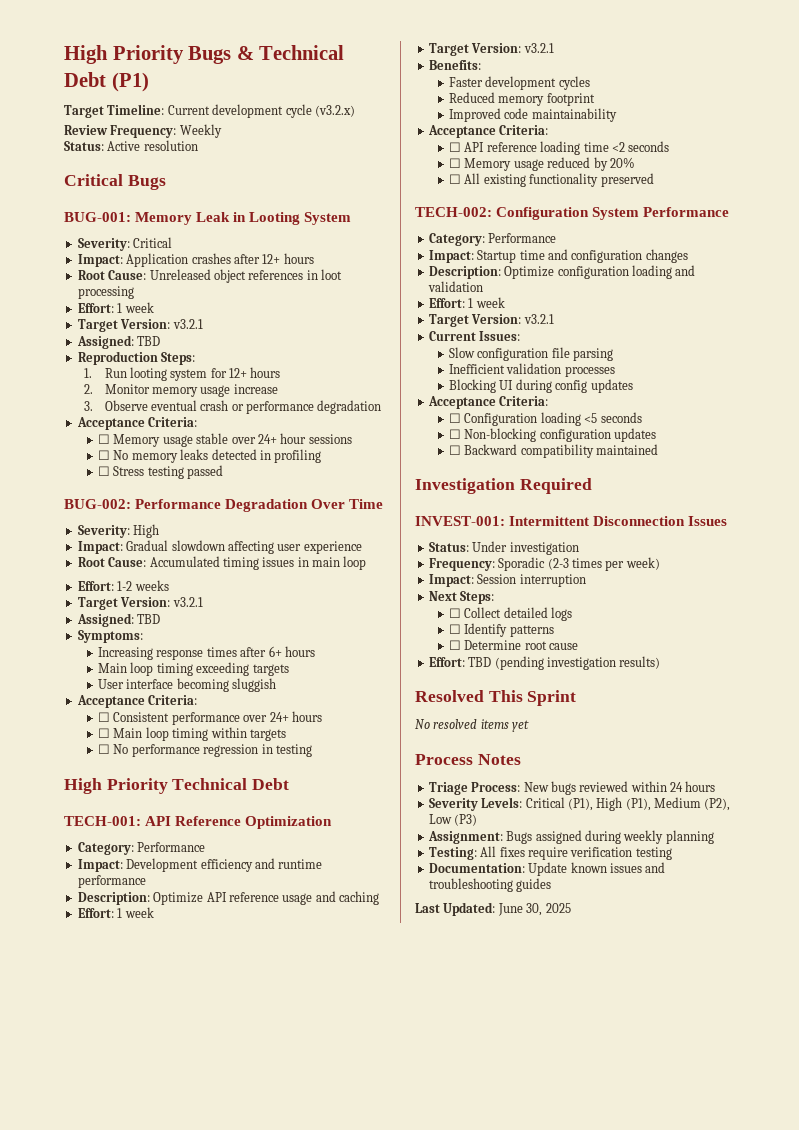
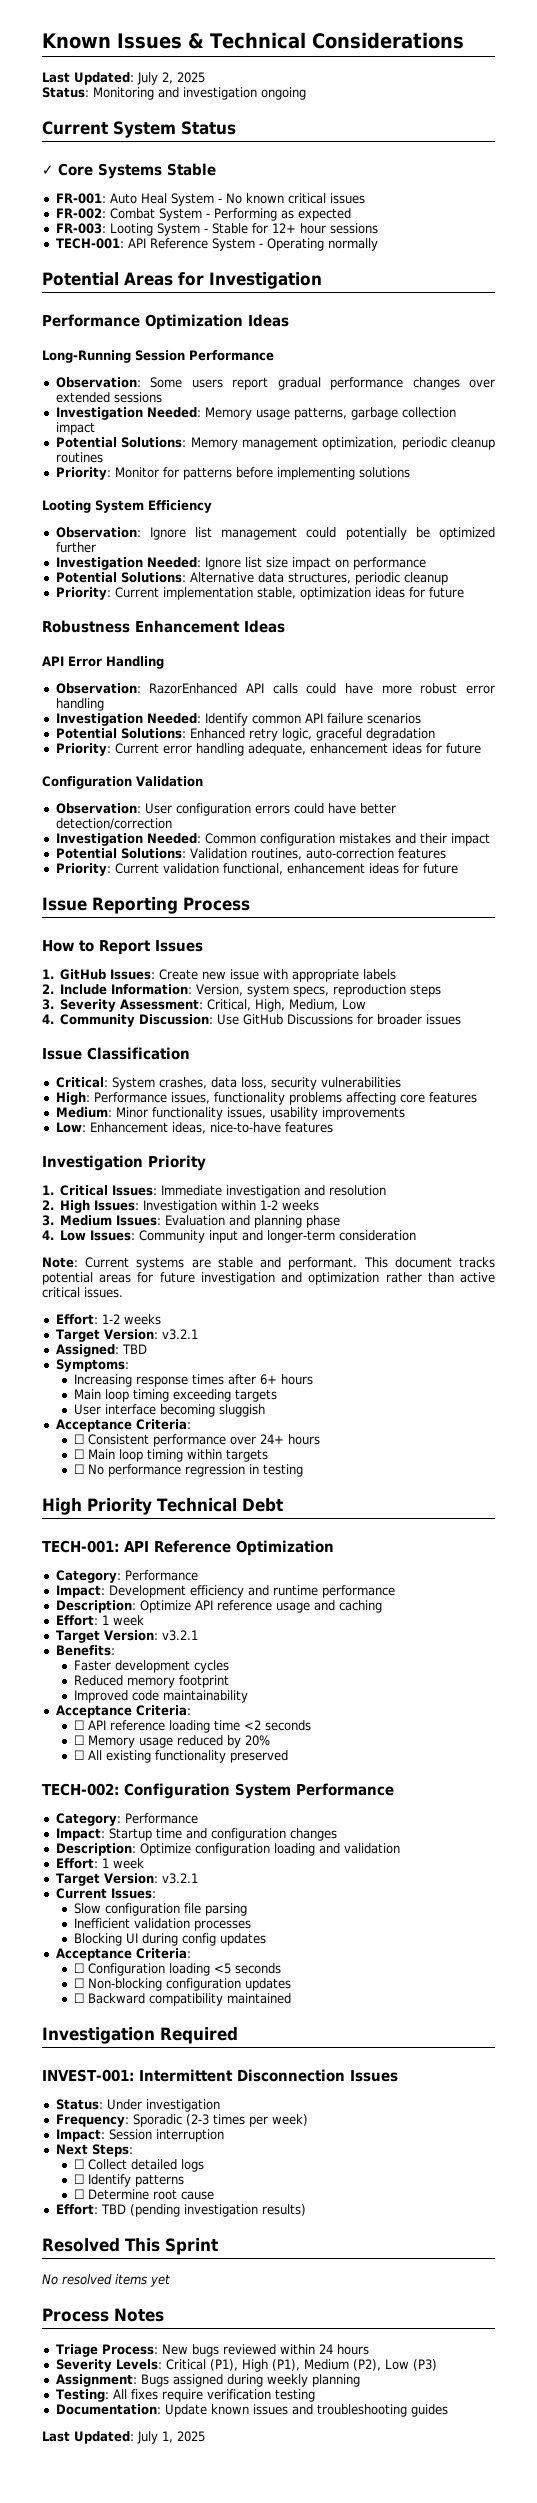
- High Priority Bugs & Technical Debt (P1)
- Target Timeline: Current development cycle (v3.2.x)
- Review Frequency: Weekly
- Status: Active resolution
- Critical Bugs
- BUG-001: Memory Leak in Looting System
- Severity: Critical
- Impact: Application crashes after 12+ hours
- Root Cause: Unreleased object references in loot processing
- Effort: 1 week
- Target Version: v3.2.1
- Assigned: TBD
- Reproduction Steps:
- 1. Run looting system for 12+ hours
- 2. Monitor memory usage increase
- 3. Observe eventual crash or performance degradation
- Acceptance Criteria:
- ☐ Memory usage stable over 24+ hour sessions
- ☐ No memory leaks detected in profiling
- ☐ Stress testing passed
- BUG-002: Performance Degradation Over Time
- Severity: High
- Impact: Gradual slowdown affecting user experience
- Root Cause: Accumulated timing issues in main loop
+ Known Issues & Technical Considerations
+ Last Updated: July 2, 2025
+ Status: Monitoring and investigation ongoing
+ Current System Status
+ ✓ Core Systems Stable
+ FR-001: Auto Heal System - No known critical issues
+ FR-002: Combat System - Performing as expected
+ FR-003: Looting System - Stable for 12+ hour sessions
+ TECH-001: API Reference System - Operating normally
+ Potential Areas for Investigation
+ Performance Optimization Ideas
+ Long-Running Session Performance
+ Observation: Some users report gradual performance changes over extended sessions
+ Investigation Needed: Memory usage patterns, garbage collection impact
+ Potential Solutions: Memory management optimization, periodic cleanup routines
+ Priority: Monitor for patterns before implementing solutions
+ Looting System Efficiency
+ Observation: Ignore list management could potentially be optimized further
+ Investigation Needed: Ignore list size impact on performance
+ Potential Solutions: Alternative data structures, periodic cleanup
+ Priority: Current implementation stable, optimization ideas for future
+ Robustness Enhancement Ideas
+ API Error Handling
+ Observation: RazorEnhanced API calls could have more robust error handling
+ Investigation Needed: Identify common API failure scenarios
+ Potential Solutions: Enhanced retry logic, graceful degradation
+ Priority: Current error handling adequate, enhancement ideas for future
+ Configuration Validation
+ Observation: User configuration errors could have better detection/correction
+ Investigation Needed: Common configuration mistakes and their impact
+ Potential Solutions: Validation routines, auto-correction features
+ Priority: Current validation functional, enhancement ideas for future
+ Issue Reporting Process
+ How to Report Issues
+ 1. GitHub Issues: Create new issue with appropriate labels
+ 2. Include Information: Version, system specs, reproduction steps
+ 3. Severity Assessment: Critical, High, Medium, Low
+ 4. Community Discussion: Use GitHub Discussions for broader issues
+ Issue Classification
+ Critical: System crashes, data loss, security vulnerabilities
+ High: Performance issues, functionality problems affecting core features
+ Medium: Minor functionality issues, usability improvements
+ Low: Enhancement ideas, nice-to-have features
+ Investigation Priority
+ 1. Critical Issues: Immediate investigation and resolution
+ 2. High Issues: Investigation within 1-2 weeks
+ 3. Medium Issues: Evaluation and planning phase
+ 4. Low Issues: Community input and longer-term consideration
+ Note: Current systems are stable and performant. This document tracks potential areas for future investigation and optimization rather than active critical issues.
- Last Updated: June 30, 2025
+ Last Updated: July 1, 2025

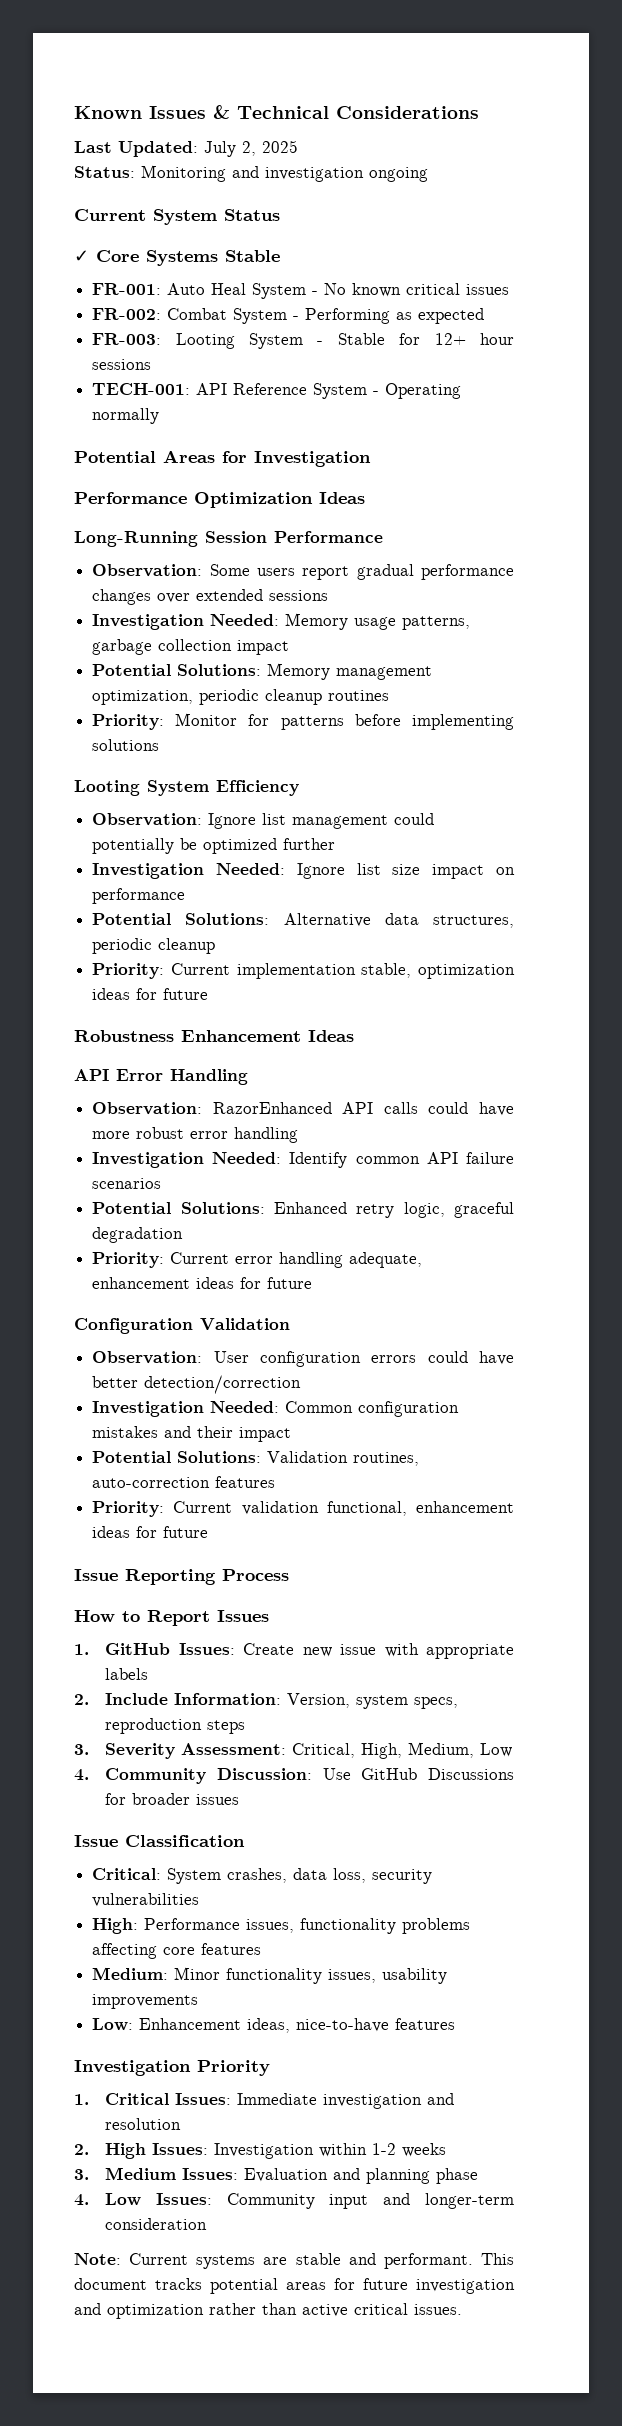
- Effort: 1-2 weeks
- Target Version: v3.2.1
- Assigned: TBD
- Symptoms:
- Increasing response times after 6+ hours
- Main loop timing exceeding targets
- User interface becoming sluggish
- Acceptance Criteria:
- ☐ Consistent performance over 24+ hours
- ☐ Main loop timing within targets
- ☐ No performance regression in testing
- High Priority Technical Debt
- TECH-001: API Reference Optimization
- Category: Performance
- Impact: Development efficiency and runtime performance
- Description: Optimize API reference usage and caching
- Effort: 1 week
- Target Version: v3.2.1
- Benefits:
- Faster development cycles
- Reduced memory footprint
- Improved code maintainability
- Acceptance Criteria:
- ☐ API reference loading time <2 seconds
- ☐ Memory usage reduced by 20%
- ☐ All existing functionality preserved
- TECH-002: Configuration System Performance
- Category: Performance
- Impact: Startup time and configuration changes
- Description: Optimize configuration loading and validation
- Effort: 1 week
- Target Version: v3.2.1
- Current Issues:
- Slow configuration file parsing
- Inefficient validation processes
- Blocking UI during config updates
- Acceptance Criteria:
- ☐ Configuration loading <5 seconds
- ☐ Non-blocking configuration updates
- ☐ Backward compatibility maintained
- Investigation Required
- INVEST-001: Intermittent Disconnection Issues
- Status: Under investigation
- Frequency: Sporadic (2-3 times per week)
- Impact: Session interruption
- Next Steps:
- ☐ Collect detailed logs
- ☐ Identify patterns
- ☐ Determine root cause
- Effort: TBD (pending investigation results)
- Resolved This Sprint
- No resolved items yet
- Process Notes
- Triage Process: New bugs reviewed within 24 hours
- Severity Levels: Critical (P1), High (P1), Medium (P2), Low (P3)
- Assignment: Bugs assigned during weekly planning
- Testing: All fixes require verification testing
- Documentation: Update known issues and troubleshooting guides
- Last Updated: July 1, 2025

